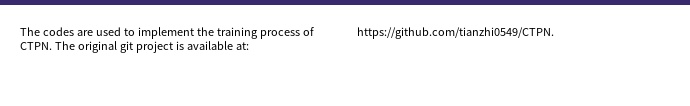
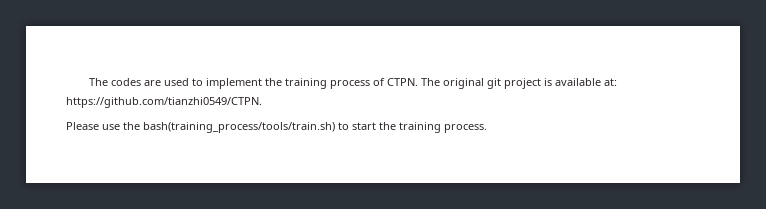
+ Please use the bash(training_process/tools/train.sh) to start the training process.

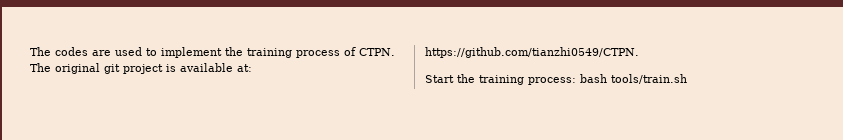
- Please use the bash(training_process/tools/train.sh) to start the training process.
+ Start the training process: bash tools/train.sh

